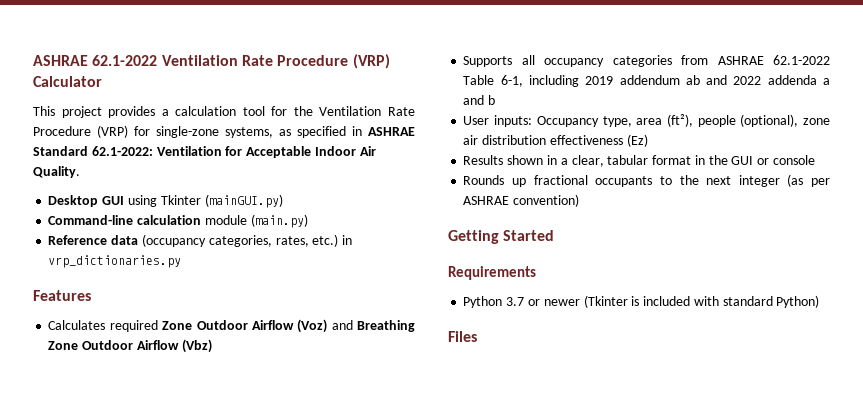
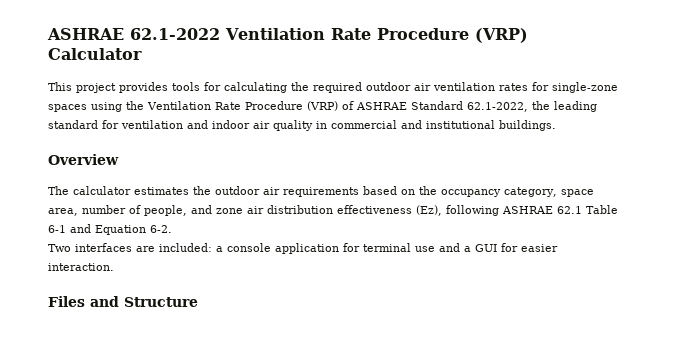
- This project provides a calculation tool for the Ventilation Rate Procedure (VRP) for single-zone systems, as specified in ASHRAE Standard 62.1-2022: Ventilation for Acceptable Indoor Air Quality.
- Desktop GUI using Tkinter (mainGUI.py)
- Command-line calculation module (main.py)
- Reference data (occupancy categories, rates, etc.) in vrp_dictionaries.py
- Features
- Calculates required Zone Outdoor Airflow (Voz) and Breathing Zone Outdoor Airflow (Vbz)
- Supports all occupancy categories from ASHRAE 62.1-2022 Table 6-1, including 2019 addendum ab and 2022 addenda a and b
- User inputs: Occupancy type, area (ft²), people (optional), zone air distribution effectiveness (Ez)
- Results shown in a clear, tabular format in the GUI or console
- Rounds up fractional occupants to the next integer (as per ASHRAE convention)
- Getting Started
- Requirements
- Python 3.7 or newer (Tkinter is included with standard Python)
+ This project provides tools for calculating the required outdoor air ventilation rates for single-zone spaces using the Ventilation Rate Procedure (VRP) of ASHRAE Standard 62.1-2022, the leading standard for ventilation and indoor air quality in commercial and institutional buildings.
+ Overview
+ The calculator estimates the outdoor air requirements based on the occupancy category, space area, number of people, and zone air distribution effectiveness (Ez), following ASHRAE 62.1 Table 6-1 and Equation 6-2.
+ Two interfaces are included: a console application for terminal use and a GUI for easier interaction.
- Files
+ Files and Structure

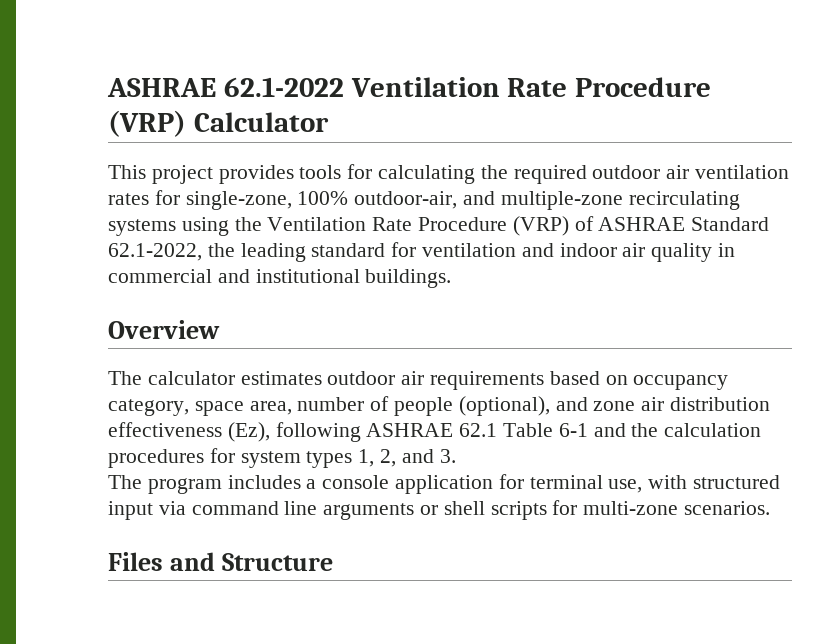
- This project provides tools for calculating the required outdoor air ventilation rates for single-zone spaces using the Ventilation Rate Procedure (VRP) of ASHRAE Standard 62.1-2022, the leading standard for ventilation and indoor air quality in commercial and institutional buildings.
+ This project provides tools for calculating the required outdoor air ventilation rates for single-zone, 100% outdoor-air, and multiple-zone recirculating systems using the Ventilation Rate Procedure (VRP) of ASHRAE Standard 62.1-2022, the leading standard for ventilation and indoor air quality in commercial and institutional buildings.
- The calculator estimates the outdoor air requirements based on the occupancy category, space area, number of people, and zone air distribution effectiveness (Ez), following ASHRAE 62.1 Table 6-1 and Equation 6-2.
- Two interfaces are included: a console application for terminal use and a GUI for easier interaction.
+ The calculator estimates outdoor air requirements based on occupancy category, space area, number of people (optional), and zone air distribution effectiveness (Ez), following ASHRAE 62.1 Table 6-1 and the calculation procedures for system types 1, 2, and 3.
+ The program includes a console application for terminal use, with structured input via command line arguments or shell scripts for multi-zone scenarios.

